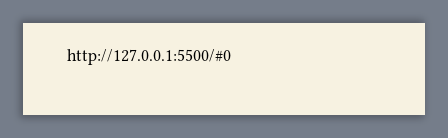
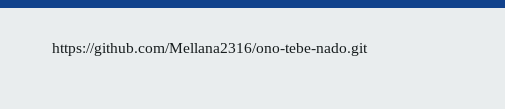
- http://127.0.0.1:5500/#0
+ https://github.com/Mellana2316/ono-tebe-nado.git

